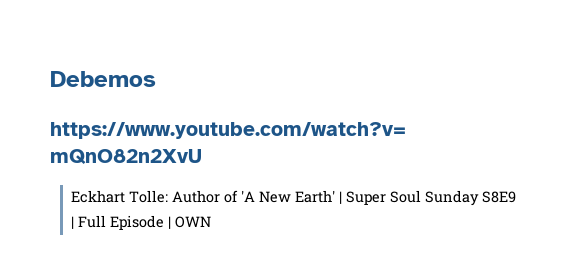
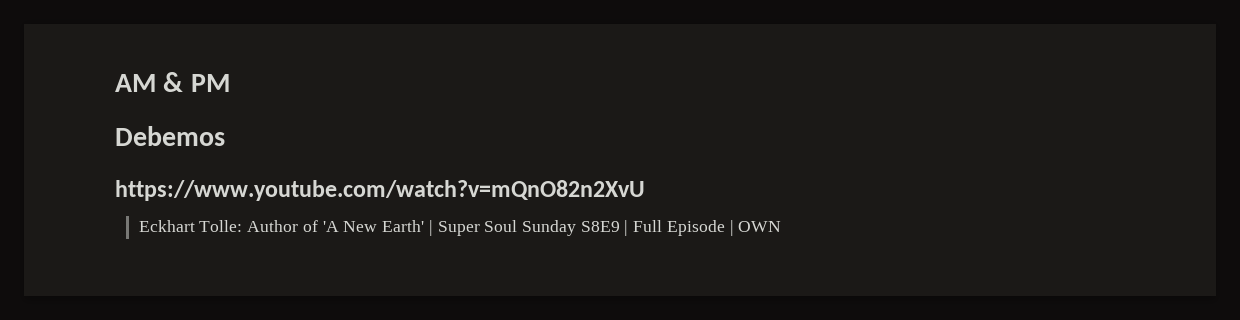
+ AM & PM

